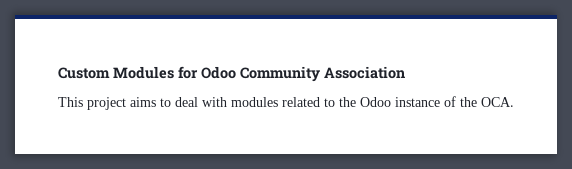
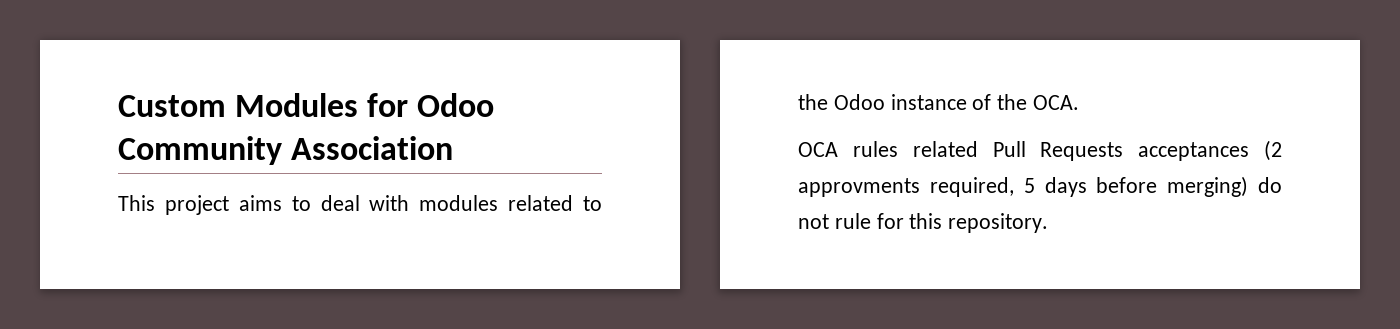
+ OCA rules related Pull Requests acceptances (2 approvments required, 5 days before merging) do not rule for this repository.

